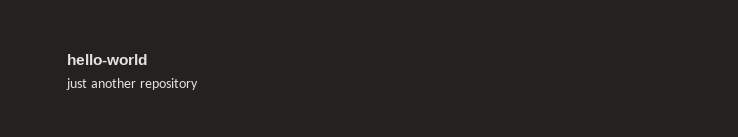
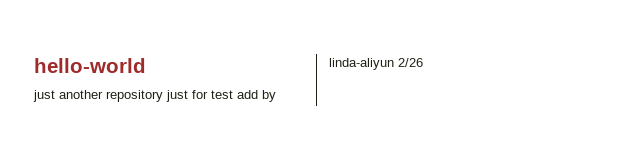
- just another repository
+ just another repository just for test add by linda-aliyun 2/26

